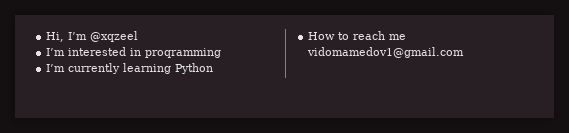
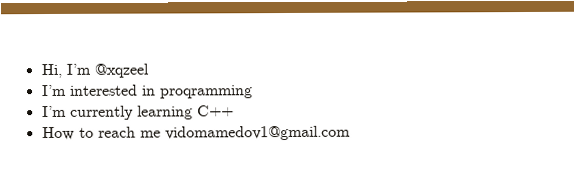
- I’m currently learning Python
+ I’m currently learning C++

